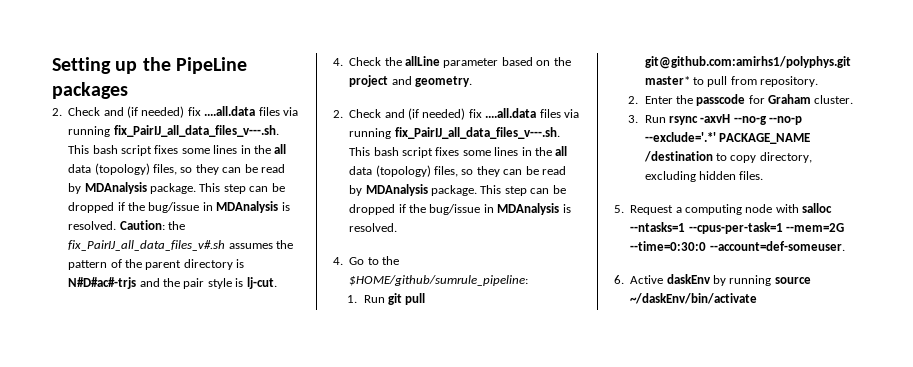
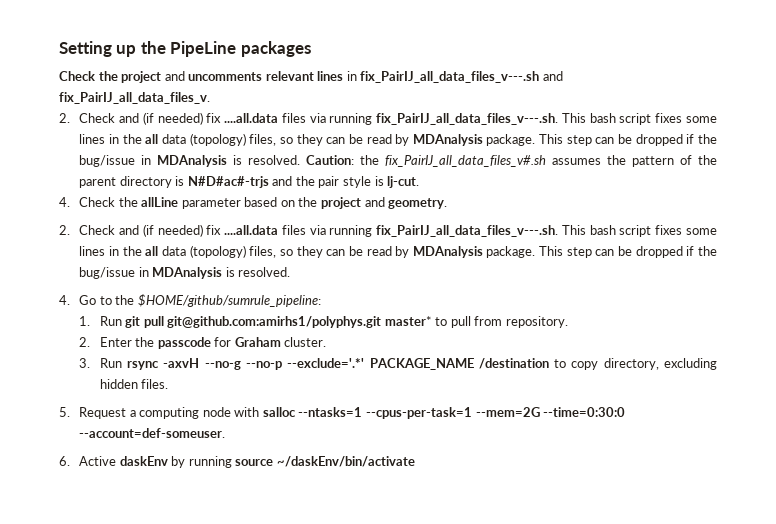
+ Check the project and uncomments relevant lines in fix_PairIJ_all_data_files_v---.sh and fix_PairIJ_all_data_files_v.

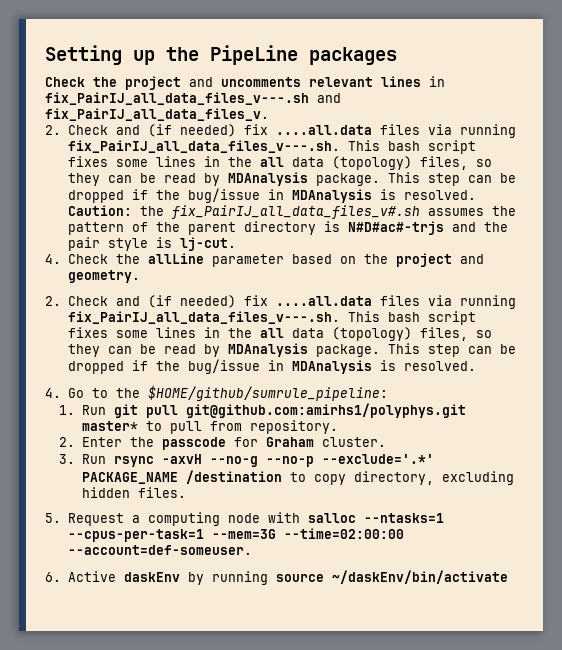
- 5. Request a computing node with salloc --ntasks=1 --cpus-per-task=1 --mem=2G --time=0:30:0 --account=def-someuser.
+ 5. Request a computing node with salloc --ntasks=1 --cpus-per-task=1 --mem=3G --time=02:00:00 --account=def-someuser.

